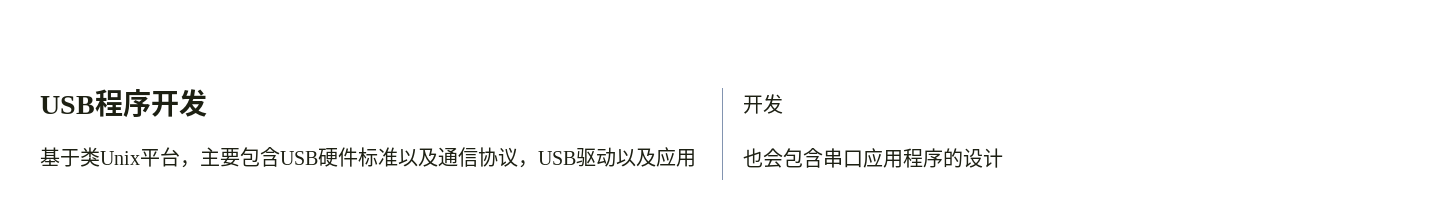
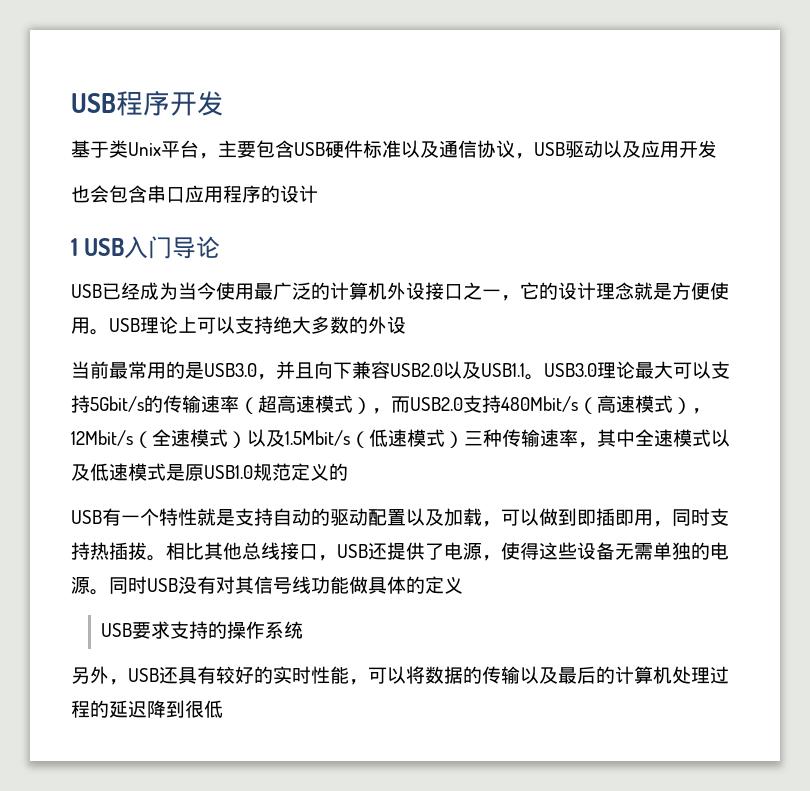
+ 1 USB入门导论
+ USB已经成为当今使用最广泛的计算机外设接口之一，它的设计理念就是方便使用。USB理论上可以支持绝大多数的外设
+ 当前最常用的是USB3.0，并且向下兼容USB2.0以及USB1.1。USB3.0理论最大可以支持5Gbit/s的传输速率（超高速模式），而USB2.0支持480Mbit/s（高速模式），12Mbit/s（全速模式）以及1.5Mbit/s（低速模式）三种传输速率，其中全速模式以及低速模式是原USB1.0规范定义的
+ USB有一个特性就是支持自动的驱动配置以及加载，可以做到即插即用，同时支持热插拔。相比其他总线接口，USB还提供了电源，使得这些设备无需单独的电源。同时USB没有对其信号线功能做具体的定义
+ USB要求支持的操作系统
+ 另外，USB还具有较好的实时性能，可以将数据的传输以及最后的计算机处理过程的延迟降到很低

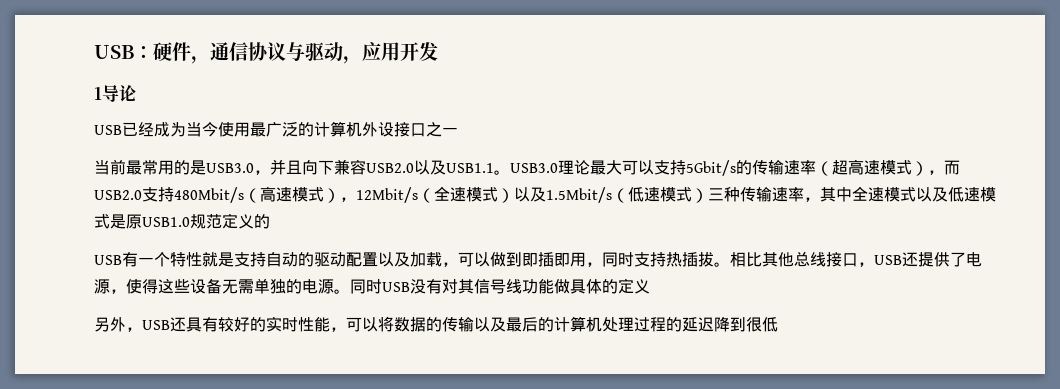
- USB程序开发
- 基于类Unix平台，主要包含USB硬件标准以及通信协议，USB驱动以及应用开发
- 也会包含串口应用程序的设计
+ USB：硬件，通信协议与驱动，应用开发
- 1 USB入门导论
+ 1导论
- USB已经成为当今使用最广泛的计算机外设接口之一，它的设计理念就是方便使用。USB理论上可以支持绝大多数的外设
+ USB已经成为当今使用最广泛的计算机外设接口之一
- USB要求支持的操作系统

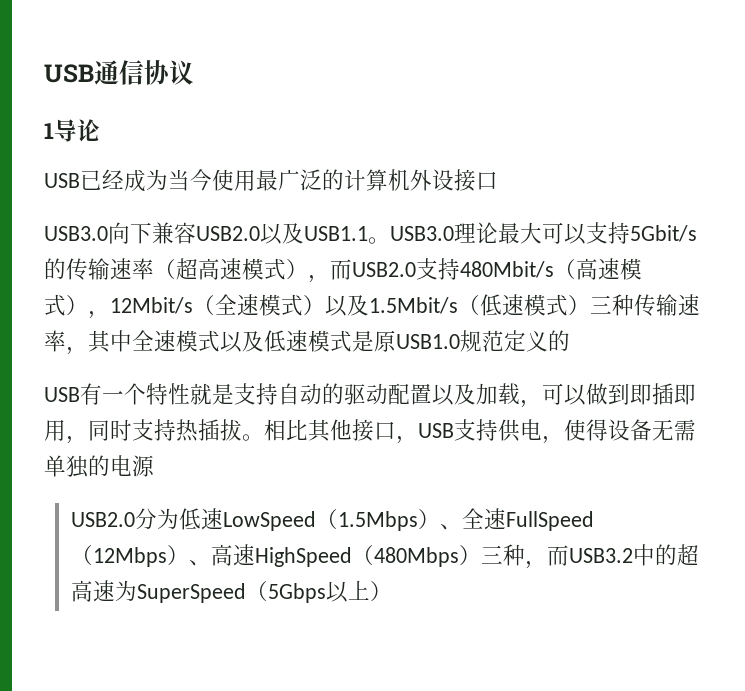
- USB：硬件，通信协议与驱动，应用开发
+ USB通信协议
- USB已经成为当今使用最广泛的计算机外设接口之一
- 当前最常用的是USB3.0，并且向下兼容USB2.0以及USB1.1。
+ USB已经成为当今使用最广泛的计算机外设接口
+ USB3.0向下兼容USB2.0以及USB1.1。
- 相比其他总线接口，USB还提供了电源，使得这些设备无需单独的电源。同时USB没有对其信号线功能做具体的定义
- 另外，USB还具有较好的实时性能，可以将数据的传输以及最后的计算机处理过程的延迟降到很低
+ 相比其他接口，USB支持供电，使得设备无需单独的电源
+ USB2.0分为低速LowSpeed（1.5Mbps）、全速FullSpeed（12Mbps）、高速HighSpeed（480Mbps）三种，而USB3.2中的超高速为SuperSpeed（5Gbps以上）

